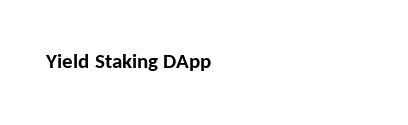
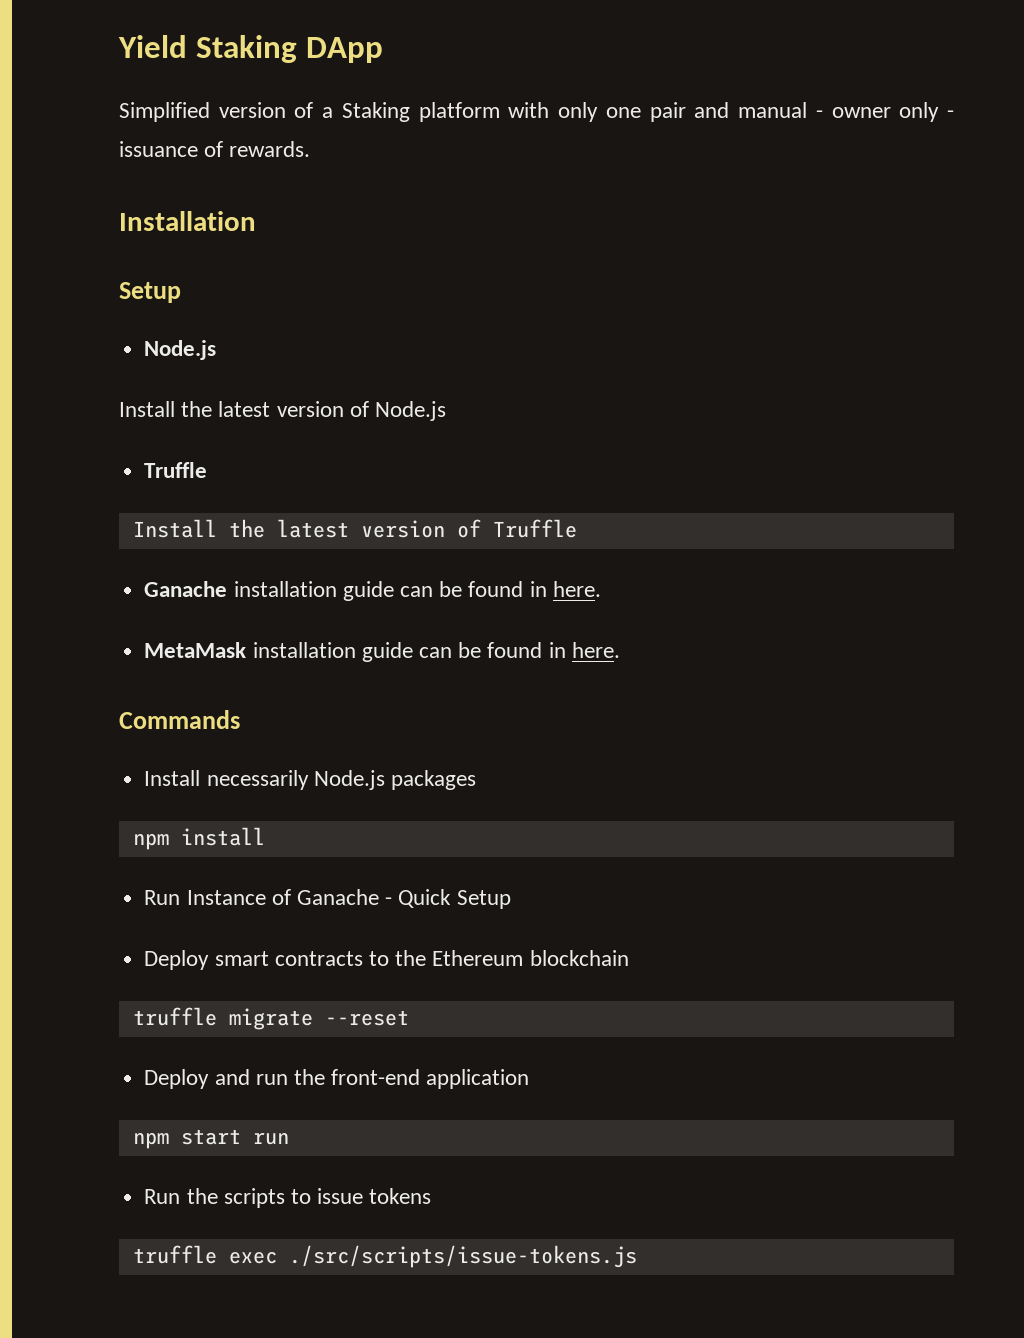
+ Simplified version of a Staking platform with only one pair and manual - owner only - issuance of rewards.
+ Installation
+ Setup
+ Node.js
+ Install the latest version of Node.js
+ Truffle
+ Install the latest version of Truffle
+ Ganache installation guide can be found in here.
+ MetaMask installation guide can be found in here.
+ Commands
+ Install necessarily Node.js packages
+ npm install
+ Run Instance of Ganache - Quick Setup
+ Deploy smart contracts to the Ethereum blockchain
+ truffle migrate --reset
+ Deploy and run the front-end application
+ npm start run
+ Run the scripts to issue tokens
+ truffle exec ./src/scripts/issue-tokens.js

